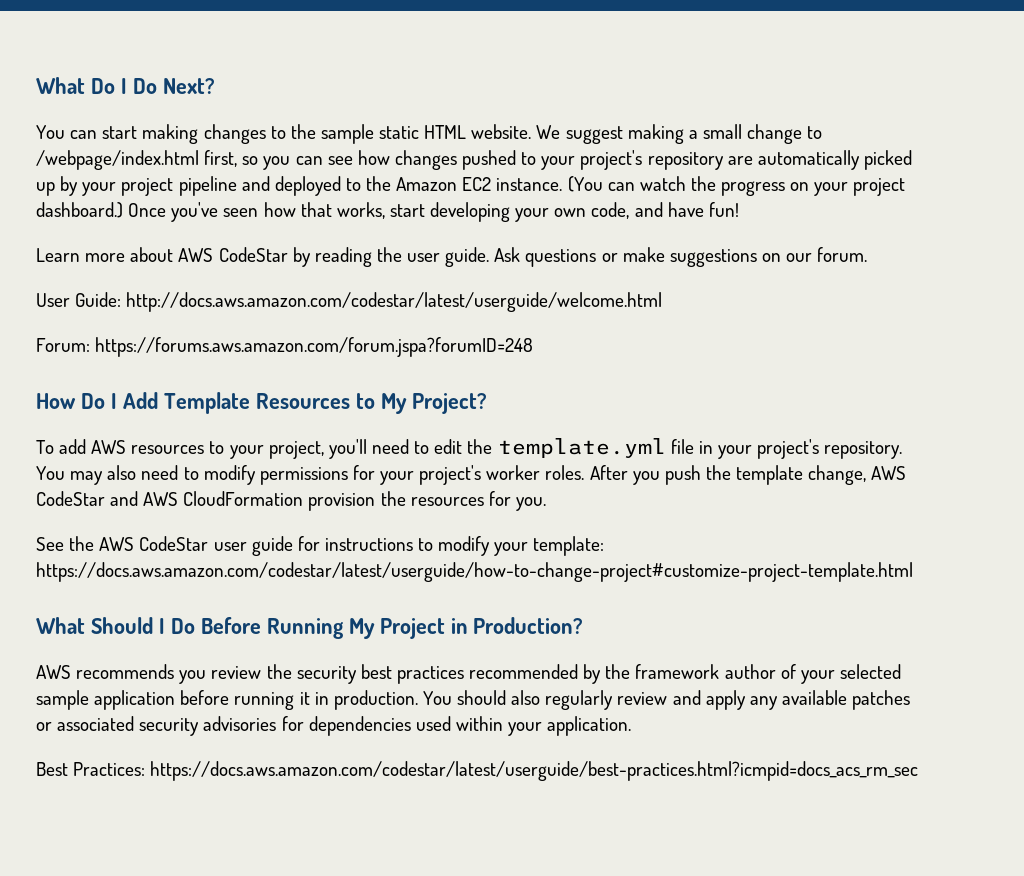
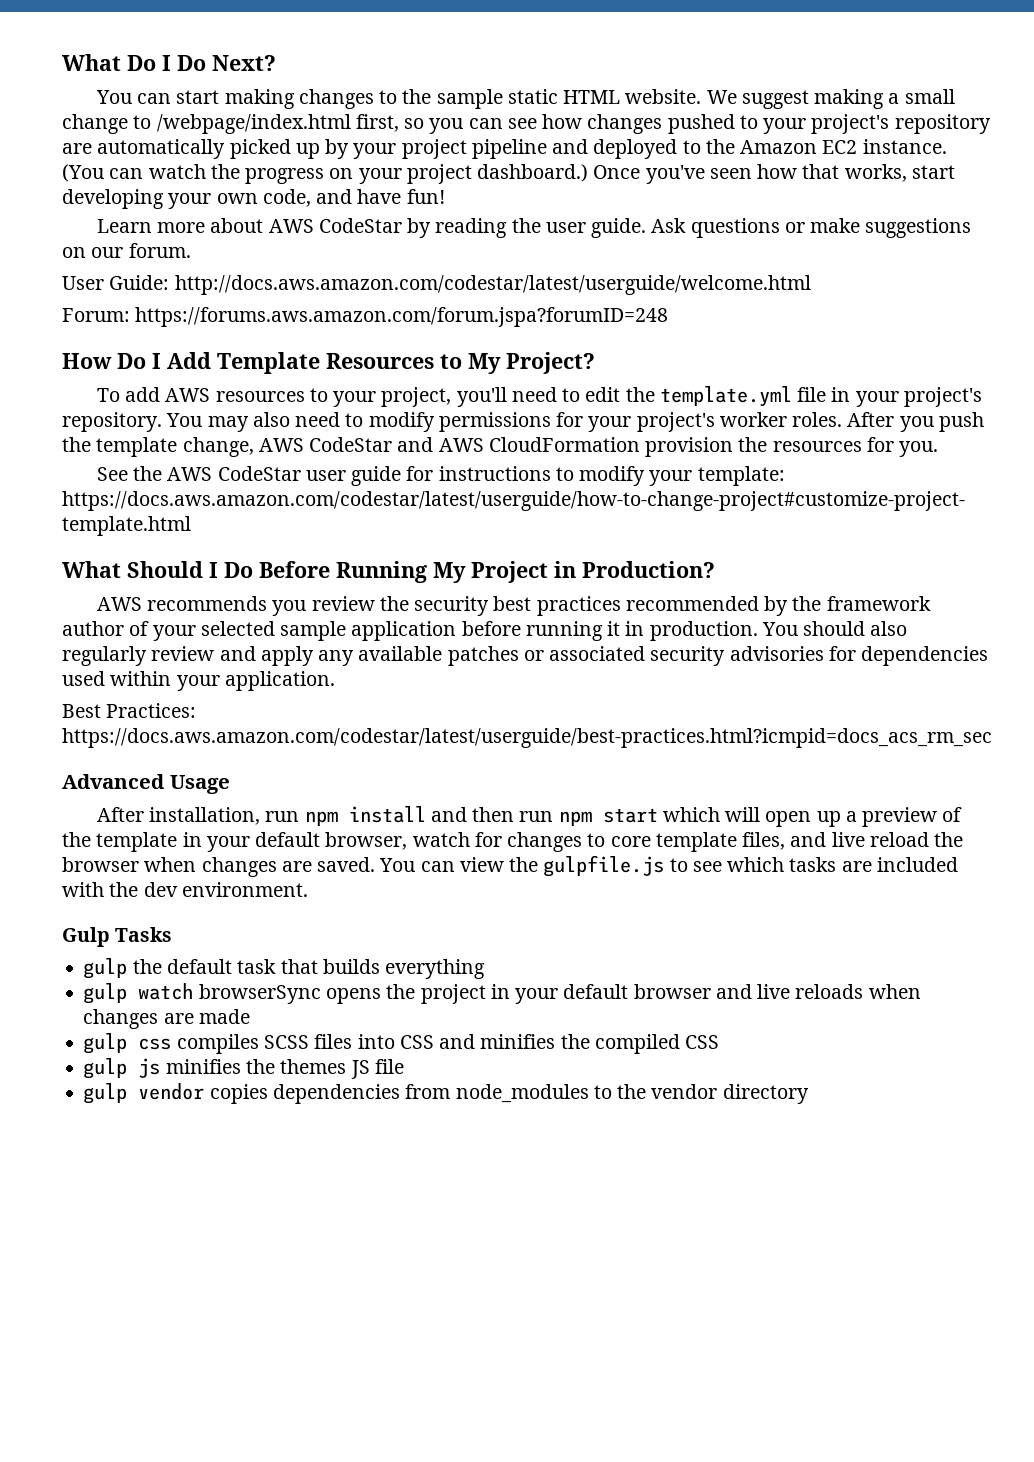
+ Advanced Usage
+ After installation, run npm install and then run npm start which will open up a preview of the template in your default browser, watch for changes to core template files, and live reload the browser when changes are saved. You can view the gulpfile.js to see which tasks are included with the dev environment.
+ Gulp Tasks
+ gulp the default task that builds everything
+ gulp watch browserSync opens the project in your default browser and live reloads when changes are made
+ gulp css compiles SCSS files into CSS and minifies the compiled CSS
+ gulp js minifies the themes JS file
+ gulp vendor copies dependencies from node_modules to the vendor directory

